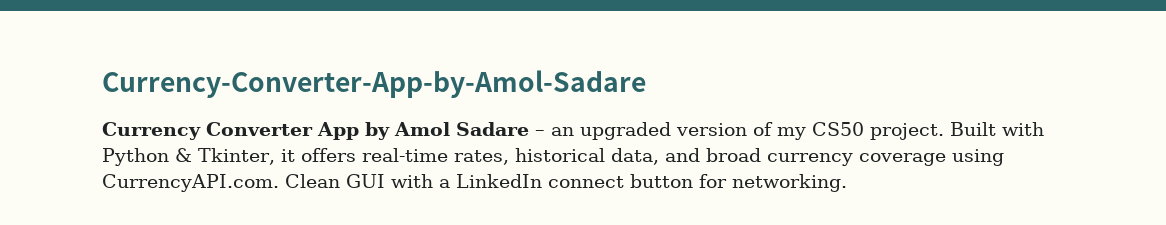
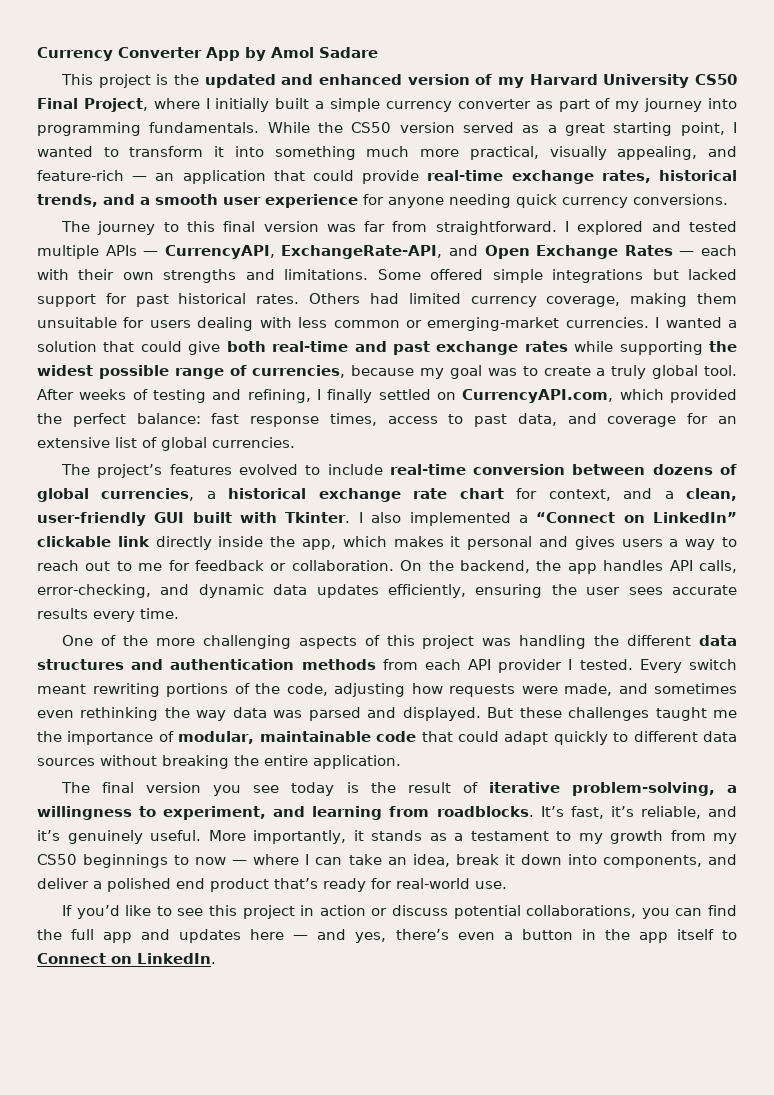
- Currency-Converter-App-by-Amol-Sadare
- Currency Converter App by Amol Sadare – an upgraded version of my CS50 project. Built with Python & Tkinter, it offers real-time rates, historical data, and broad currency coverage using CurrencyAPI.com. Clean GUI with a LinkedIn connect button for networking.
+ Currency Converter App by Amol Sadare
+ This project is the updated and enhanced version of my Harvard University CS50 Final Project, where I initially built a simple currency converter as part of my journey into programming fundamentals. While the CS50 version served as a great starting point, I wanted to transform it into something much more practical, visually appealing, and feature-rich — an application that could provide real-time exchange rates, historical trends, and a smooth user experience for anyone needing quick currency conversions.
+ The journey to this final version was far from straightforward. I explored and tested multiple APIs — CurrencyAPI, ExchangeRate-API, and Open Exchange Rates — each with their own strengths and limitations. Some offered simple integrations but lacked support for past historical rates. Others had limited currency coverage, making them unsuitable for users dealing with less common or emerging-market currencies. I wanted a solution that could give both real-time and past exchange rates while supporting the widest possible range of currencies, because my goal was to create a truly global tool. After weeks of testing and refining, I finally settled on CurrencyAPI.com, which provided the perfect balance: fast response times, access to past data, and coverage for an extensive list of global currencies.
+ The project’s features evolved to include real-time conversion between dozens of global currencies, a historical exchange rate chart for context, and a clean, user-friendly GUI built with Tkinter. I also implemented a “Connect on LinkedIn” clickable link directly inside the app, which makes it personal and gives users a way to reach out to me for feedback or collaboration. On the backend, the app handles API calls, error-checking, and dynamic data updates efficiently, ensuring the user sees accurate results every time.
+ One of the more challenging aspects of this project was handling the different data structures and authentication methods from each API provider I tested. Every switch meant rewriting portions of the code, adjusting how requests were made, and sometimes even rethinking the way data was parsed and displayed. But these challenges taught me the importance of modular, maintainable code that could adapt quickly to different data sources without breaking the entire application.
+ The final version you see today is the result of iterative problem-solving, a willingness to experiment, and learning from roadblocks. It’s fast, it’s reliable, and it’s genuinely useful. More importantly, it stands as a testament to my growth from my CS50 beginnings to now — where I can take an idea, break it down into components, and deliver a polished end product that’s ready for real-world use.
+ If you’d like to see this project in action or discuss potential collaborations, you can find the full app and updates here — and yes, there’s even a button in the app itself to Connect on LinkedIn.

